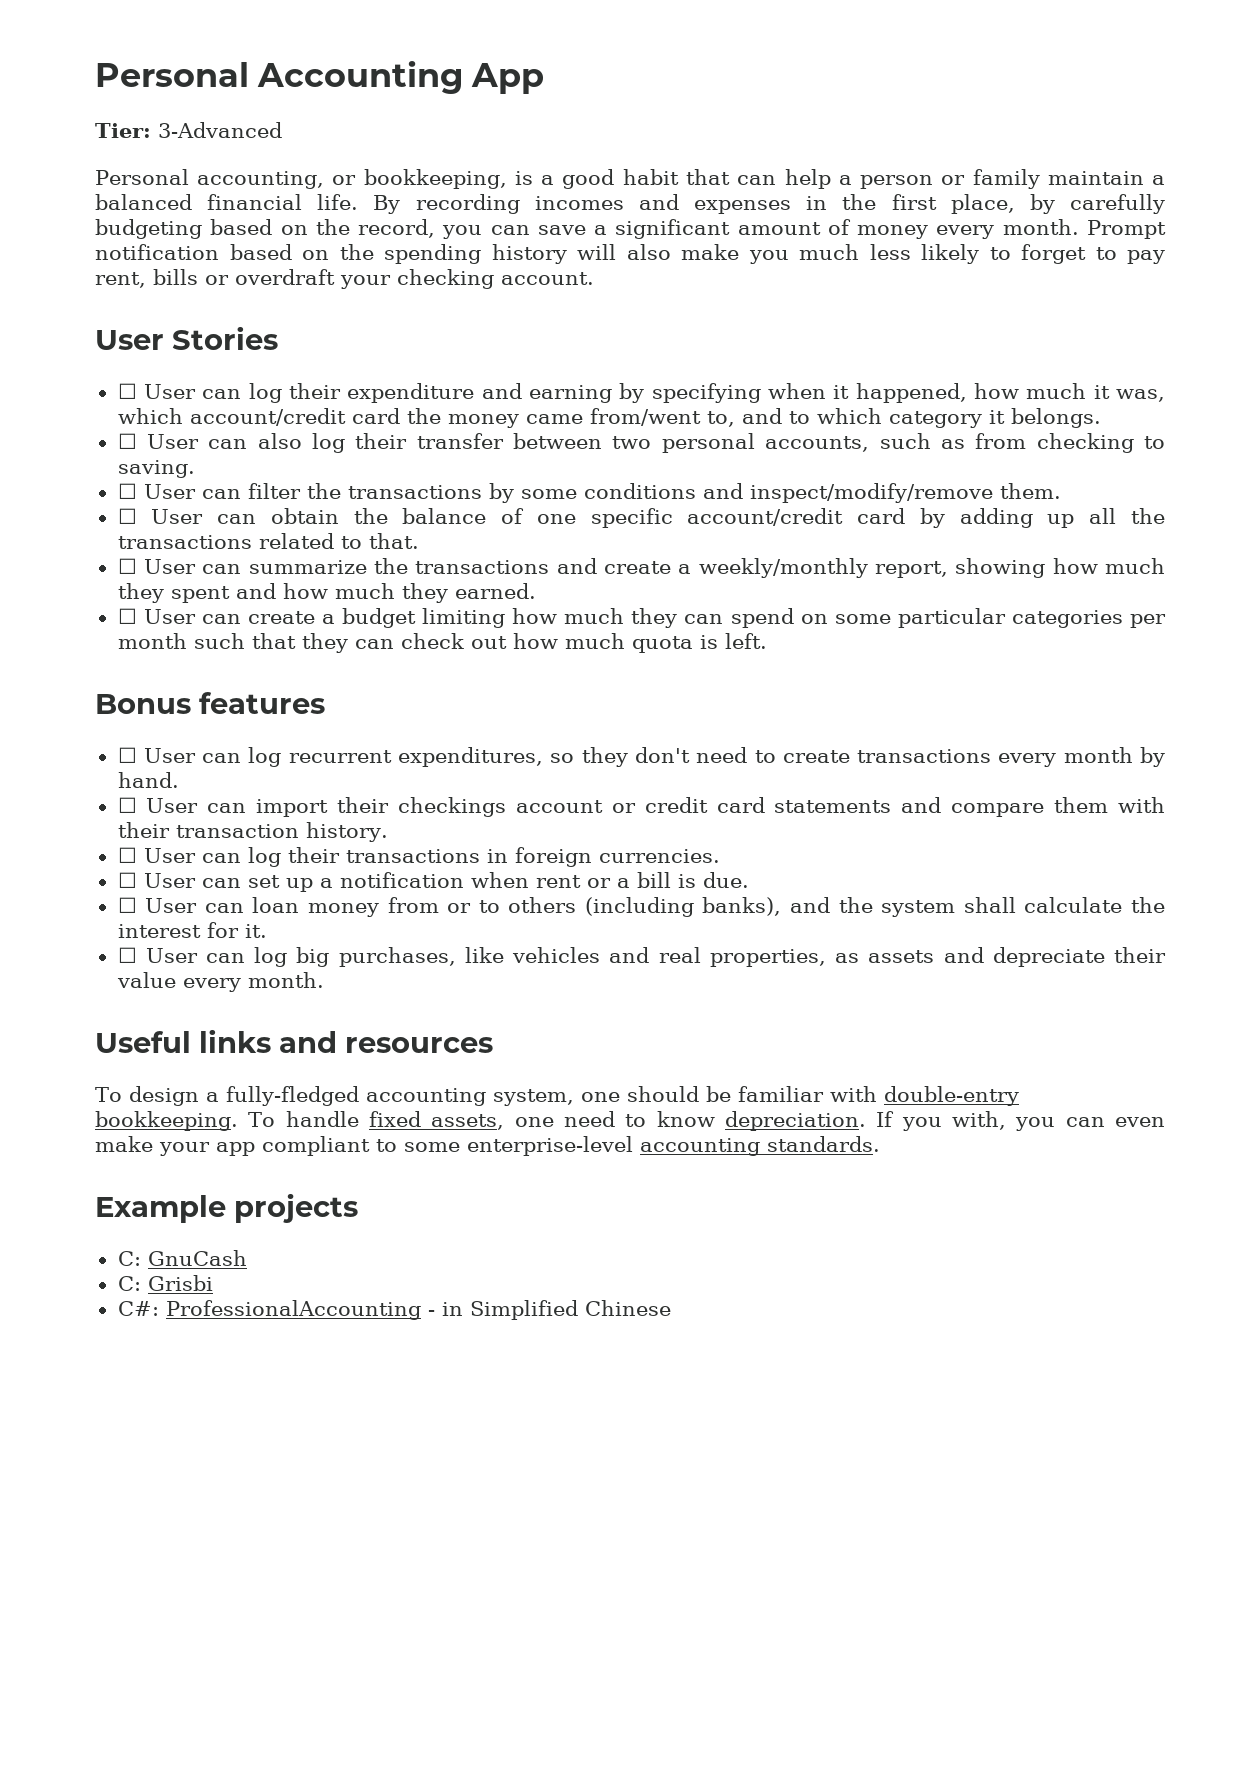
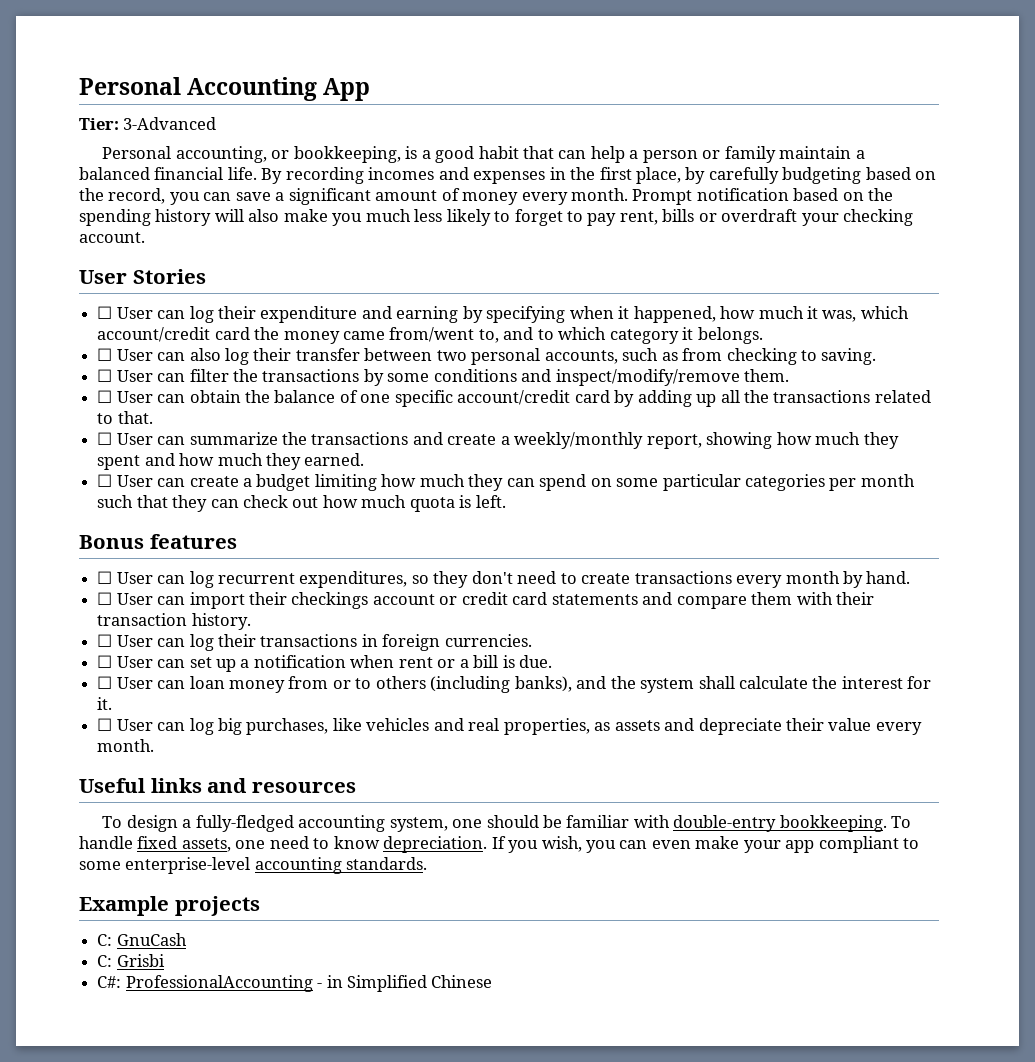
- If you with, you can even make your app compliant to some enterprise-level accounting standards.
+ If you wish, you can even make your app compliant to some enterprise-level accounting standards.

